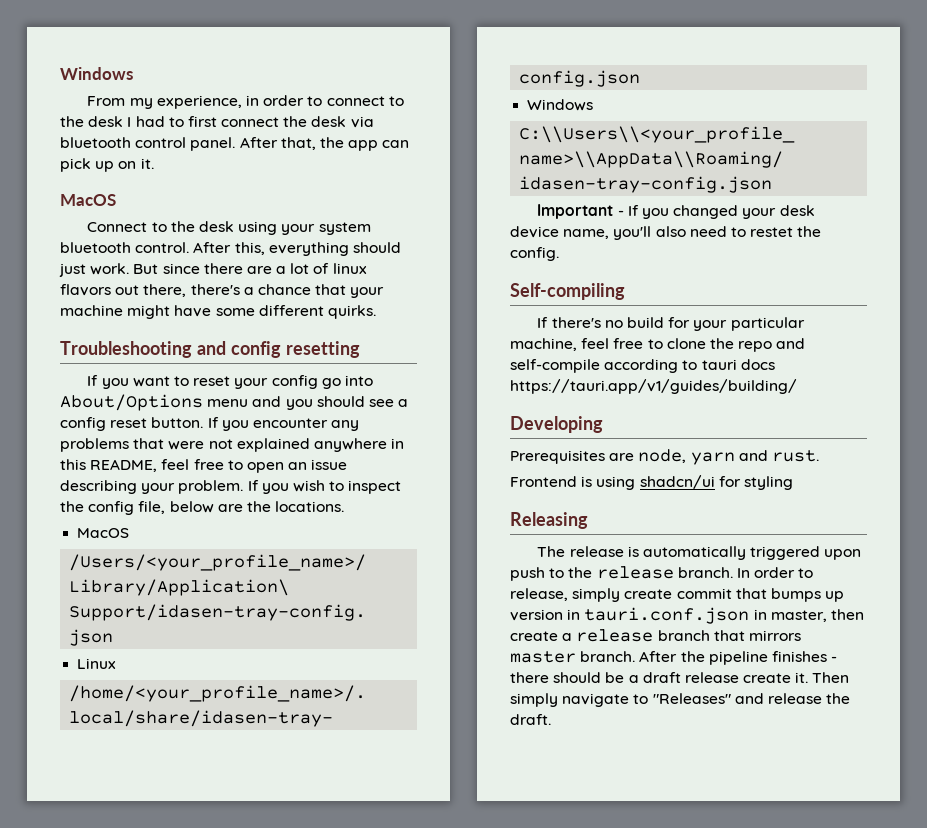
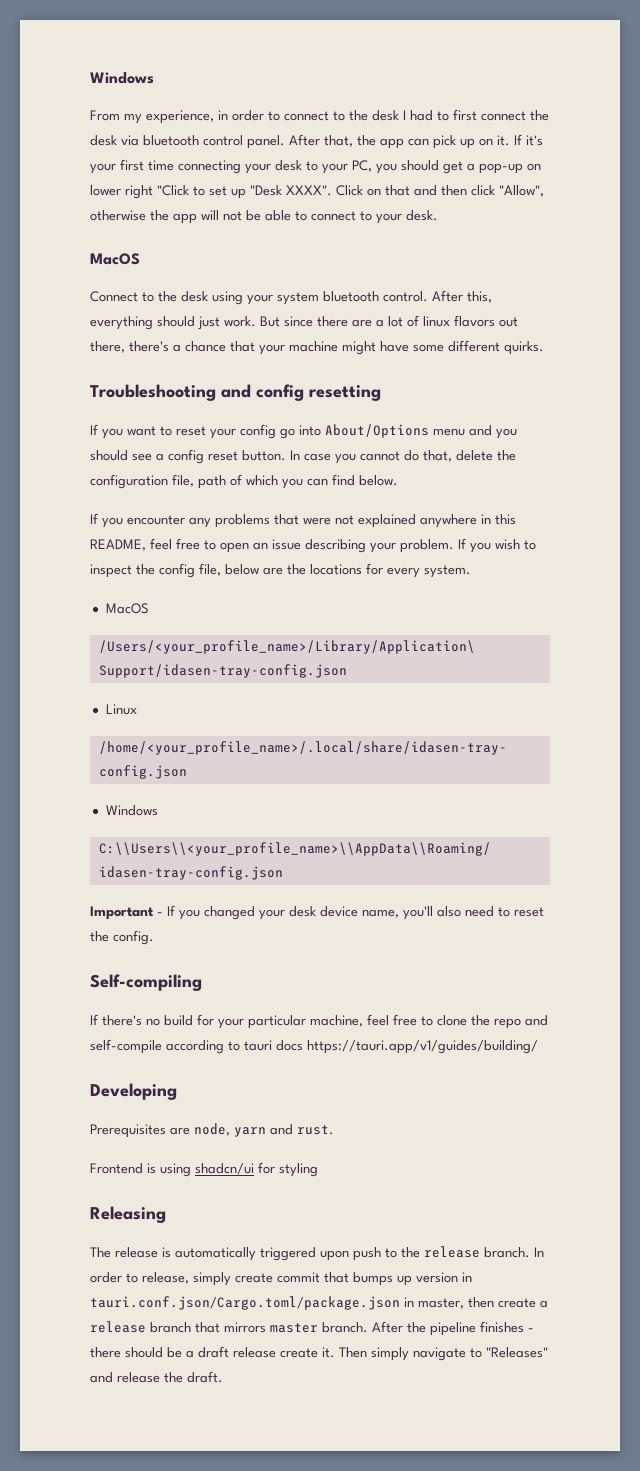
+ If it's your first time connecting your desk to your PC, you should get a pop-up on lower right "Click to set up "Desk XXXX". Click on that and then click "Allow", otherwise the app will not be able to connect to your desk.
- If you want to reset your config go into About/Options menu and you should see a config reset button. If you encounter any problems that were not explained anywhere in this README, feel free to open an issue describing your problem.
+ If you want to reset your config go into About/Options menu and you should see a config reset button. In case you cannot do that, delete the configuration file, path of which you can find below.
+ If you encounter any problems that were not explained anywhere in this README, feel free to open an issue describing your problem.
- If you wish to inspect the config file, below are the locations.
+ If you wish to inspect the config file, below are the locations for every system.
- Important - If you changed your desk device name, you'll also need to restet the config.
+ Important - If you changed your desk device name, you'll also need to reset the config.
- In order to release, simply create commit that bumps up version in tauri.conf.json in master, then create a release branch that mirrors master branch.
+ In order to release, simply create commit that bumps up version in tauri.conf.json/Cargo.toml/package.json in master, then create a release branch that mirrors master branch.

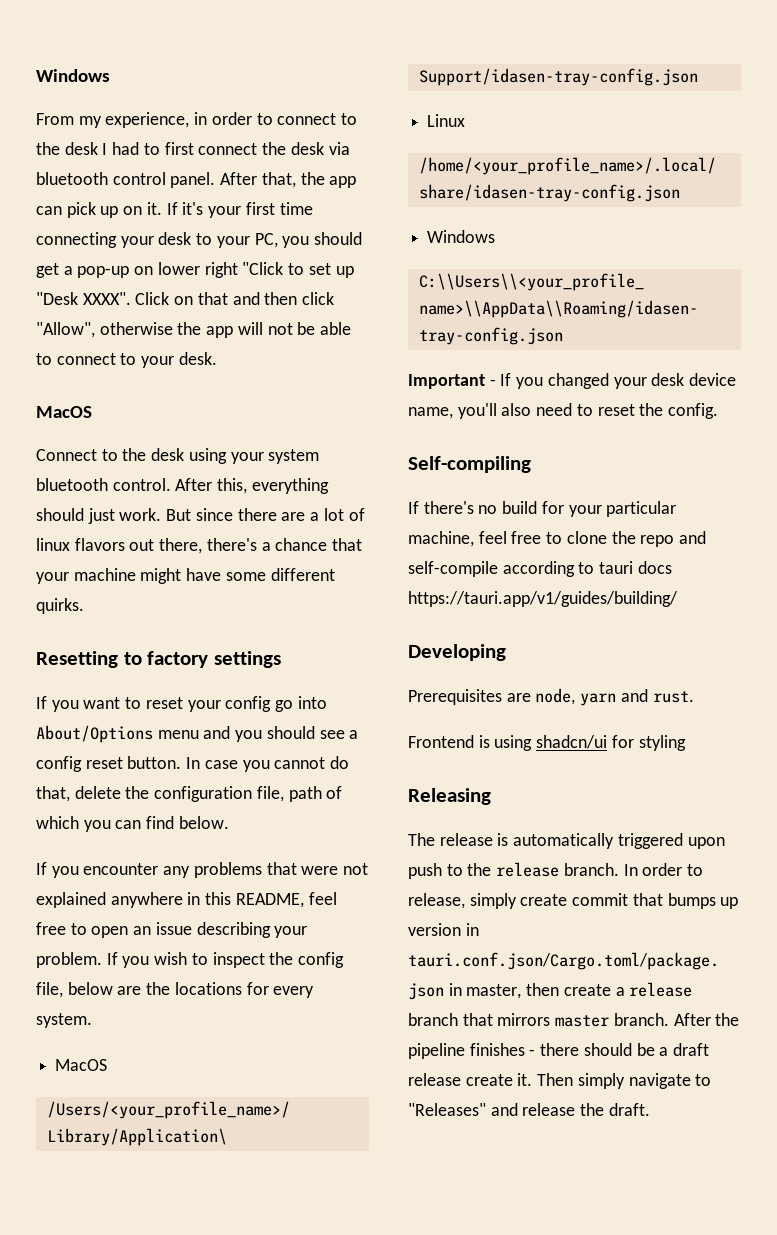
- Troubleshooting and config resetting
+ Resetting to factory settings

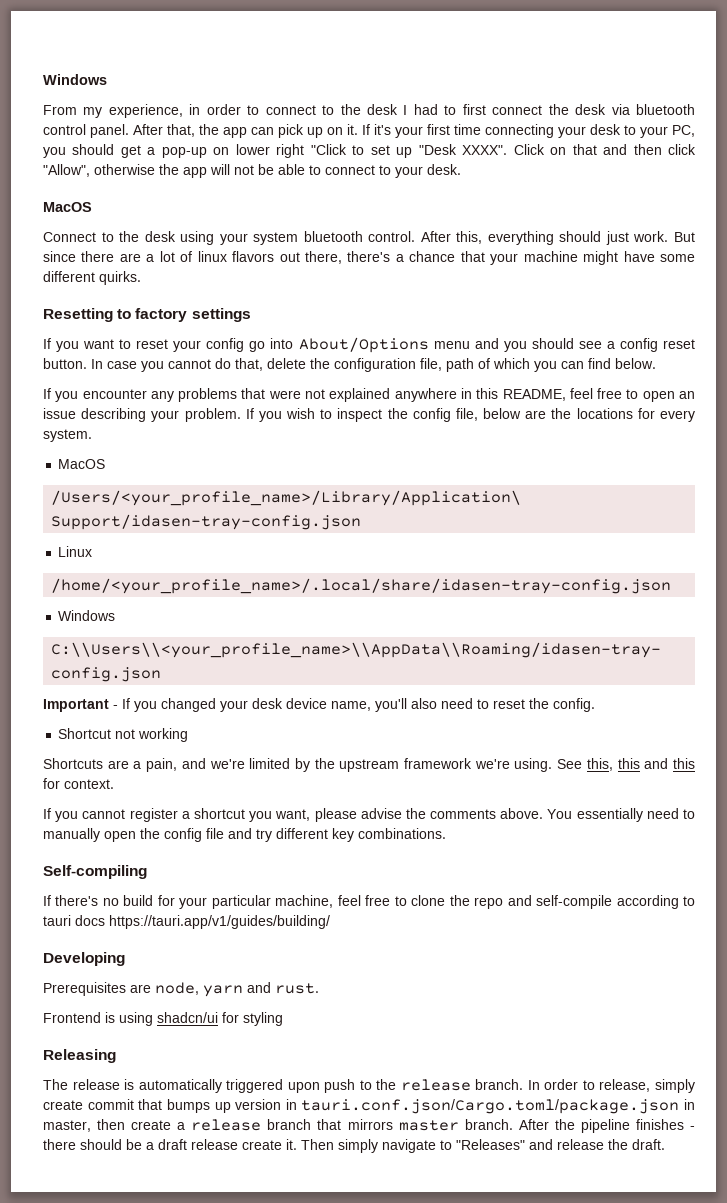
+ Shortcut not working
+ Shortcuts are a pain, and we're limited by the upstream framework we're using. See this, this and this for context.
+ If you cannot register a shortcut you want, please advise the comments above. You essentially need to manually open the config file and try different key combinations.

